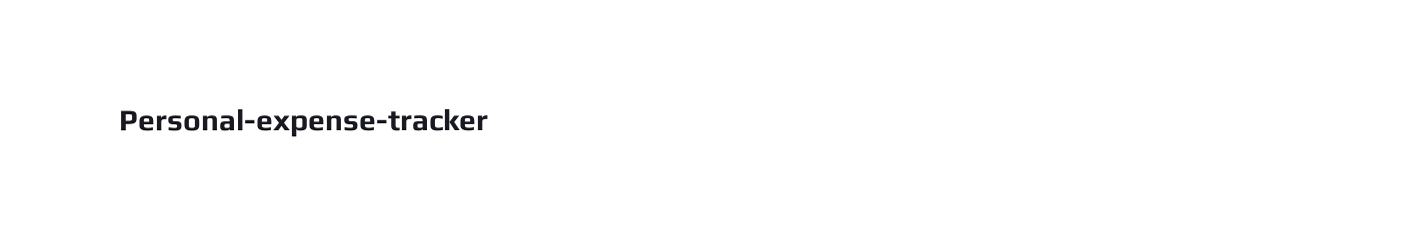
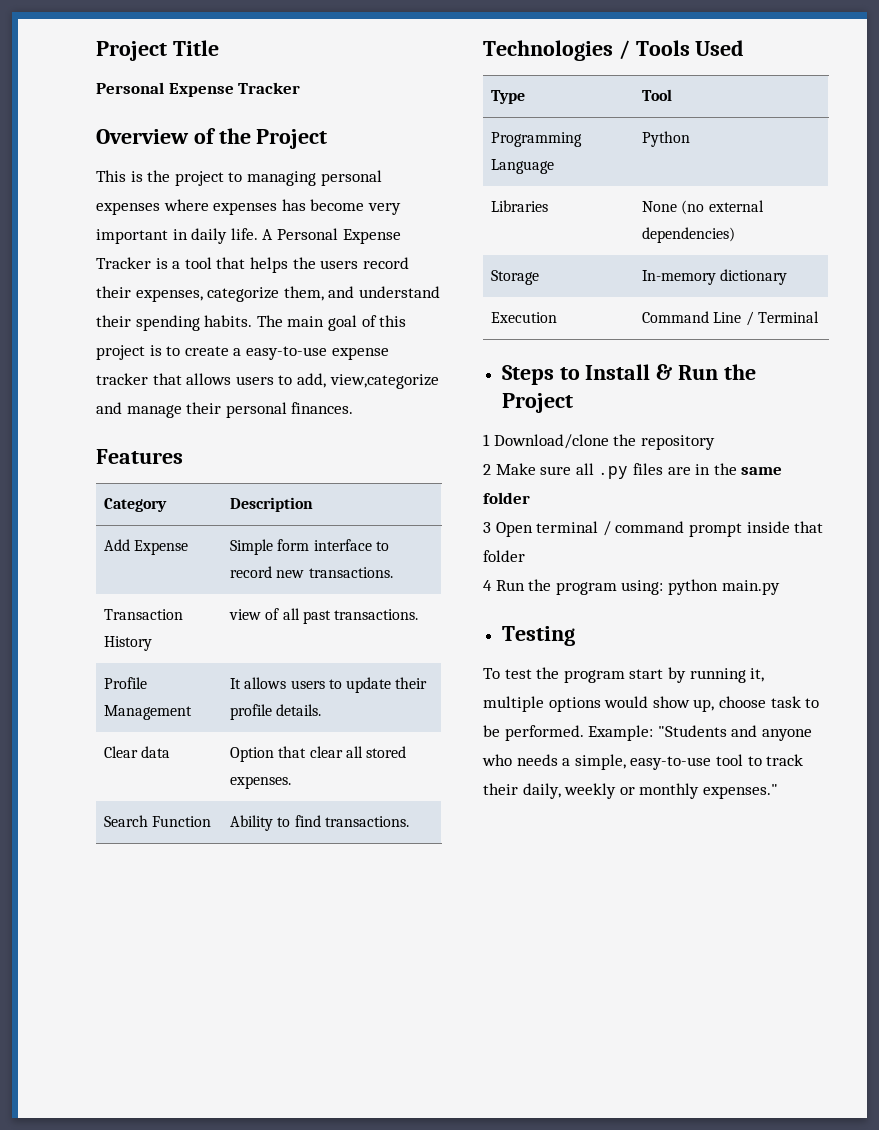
- Personal-expense-tracker
+ Project Title
+ Personal Expense Tracker
+ Overview of the Project
+ This is the project to managing personal expenses where expenses has become very important in daily life. A Personal Expense Tracker is a tool that helps the users record their expenses, categorize them, and understand their spending habits. The main goal of this project is to create a easy-to-use expense tracker that allows users to add, view,categorize and manage their personal finances.
+ Features
+ Category | Description
+ Add Expense | Simple form interface to record new transactions.
+ Transaction History | view of all past transactions.
+ Profile Management | It allows users to update their profile details.
+ Clear data | Option that clear all stored expenses.
+ Search Function | Ability to find transactions.
+ Technologies / Tools Used
+ Type | Tool
+ Programming Language | Python
+ Libraries | None (no external dependencies)
+ Storage | In-memory dictionary
+ Execution | Command Line / Terminal
+ Steps to Install & Run the Project
+ 1 Download/clone the repository
+ 2 Make sure all .py files are in the same folder
+ 3 Open terminal / command prompt inside that folder
+ 4 Run the program using: python main.py
+ Testing
+ To test the program start by running it, multiple options would show up, choose task to be performed. Example: "Students and anyone who needs a simple, easy-to-use tool to track their daily, weekly or monthly expenses."

